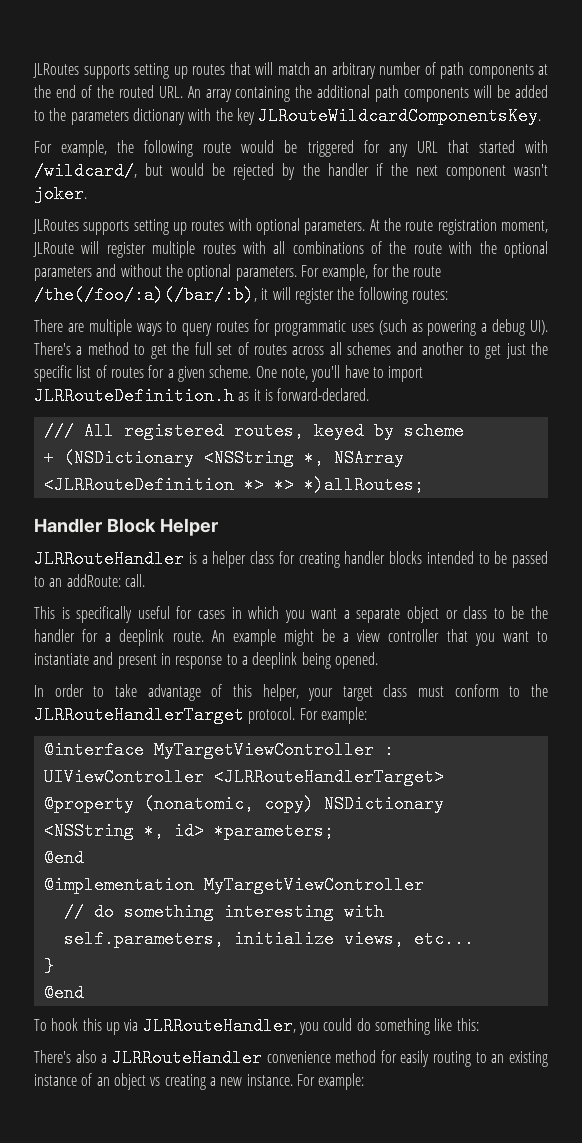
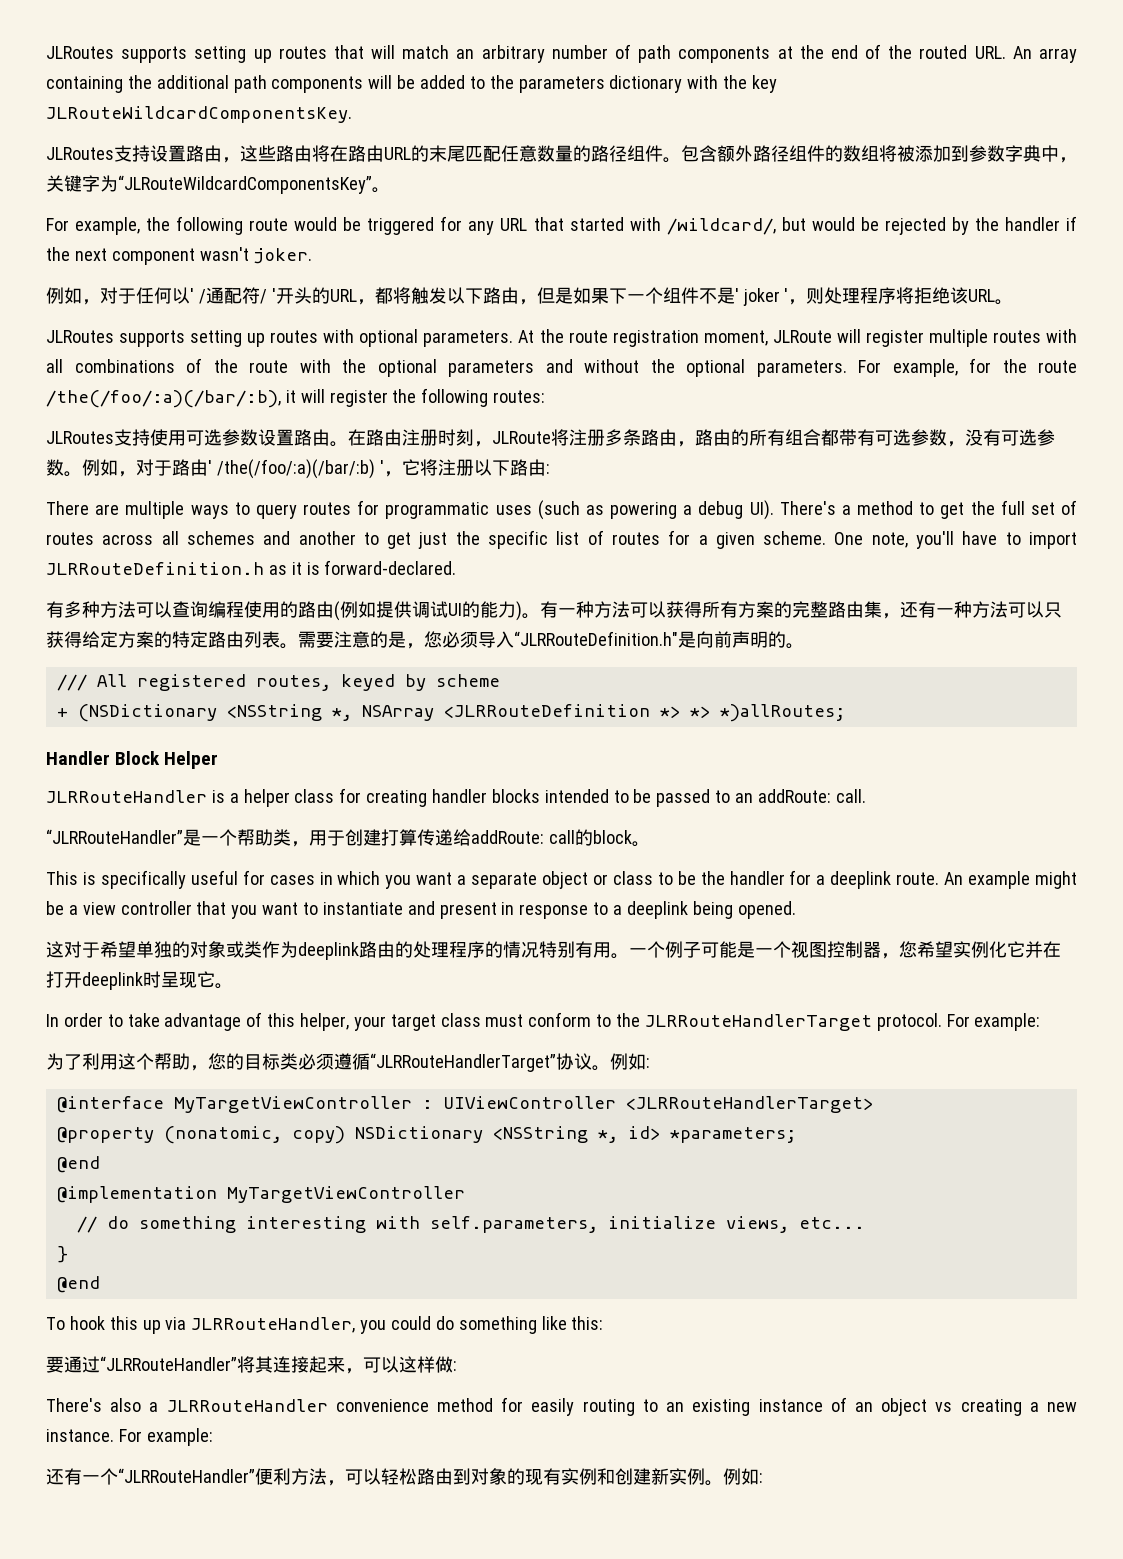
+ JLRoutes支持设置路由，这些路由将在路由URL的末尾匹配任意数量的路径组件。包含额外路径组件的数组将被添加到参数字典中，关键字为“JLRouteWildcardComponentsKey”。
+ 例如，对于任何以' /通配符/ '开头的URL，都将触发以下路由，但是如果下一个组件不是' joker '，则处理程序将拒绝该URL。
+ JLRoutes支持使用可选参数设置路由。在路由注册时刻，JLRoute将注册多条路由，路由的所有组合都带有可选参数，没有可选参数。例如，对于路由' /the(/foo/:a)(/bar/:b) '，它将注册以下路由:
+ 有多种方法可以查询编程使用的路由(例如提供调试UI的能力)。有一种方法可以获得所有方案的完整路由集，还有一种方法可以只获得给定方案的特定路由列表。需要注意的是，您必须导入“JLRRouteDefinition.h"是向前声明的。
+ “JLRRouteHandler”是一个帮助类，用于创建打算传递给addRoute: call的block。
+ 这对于希望单独的对象或类作为deeplink路由的处理程序的情况特别有用。一个例子可能是一个视图控制器，您希望实例化它并在打开deeplink时呈现它。
+ 为了利用这个帮助，您的目标类必须遵循“JLRRouteHandlerTarget”协议。例如:
+ 要通过“JLRRouteHandler”将其连接起来，可以这样做:
+ 还有一个“JLRRouteHandler”便利方法，可以轻松路由到对象的现有实例和创建新实例。例如:

